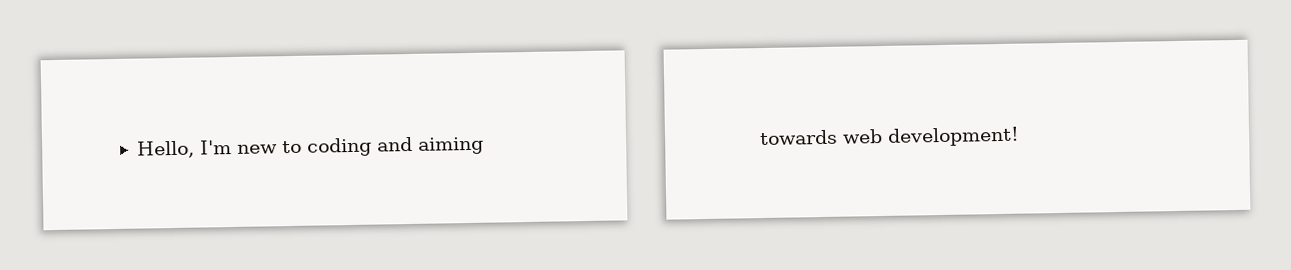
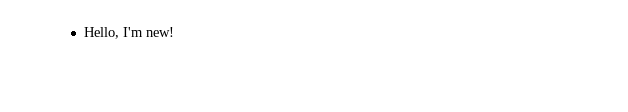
- Hello, I'm new to coding and aiming towards web development!
+ Hello, I'm new!

